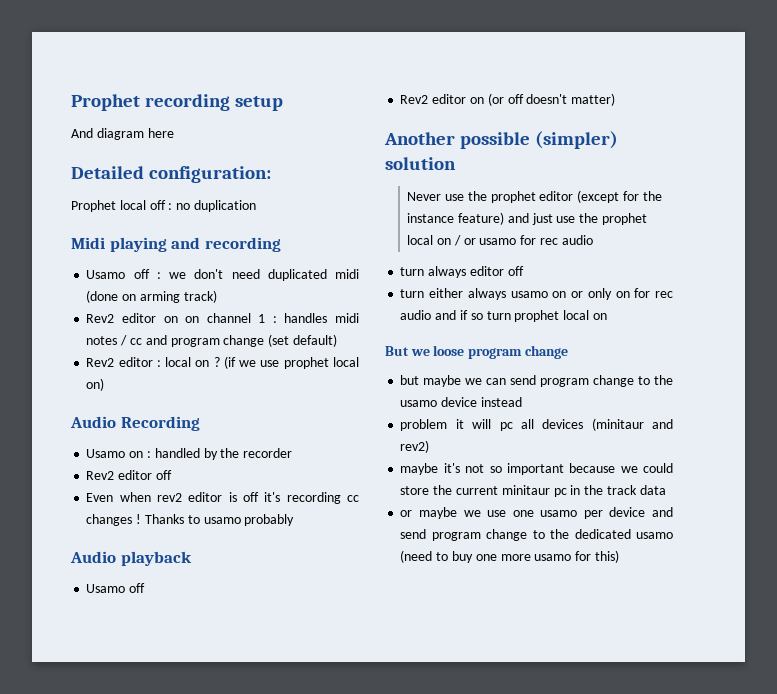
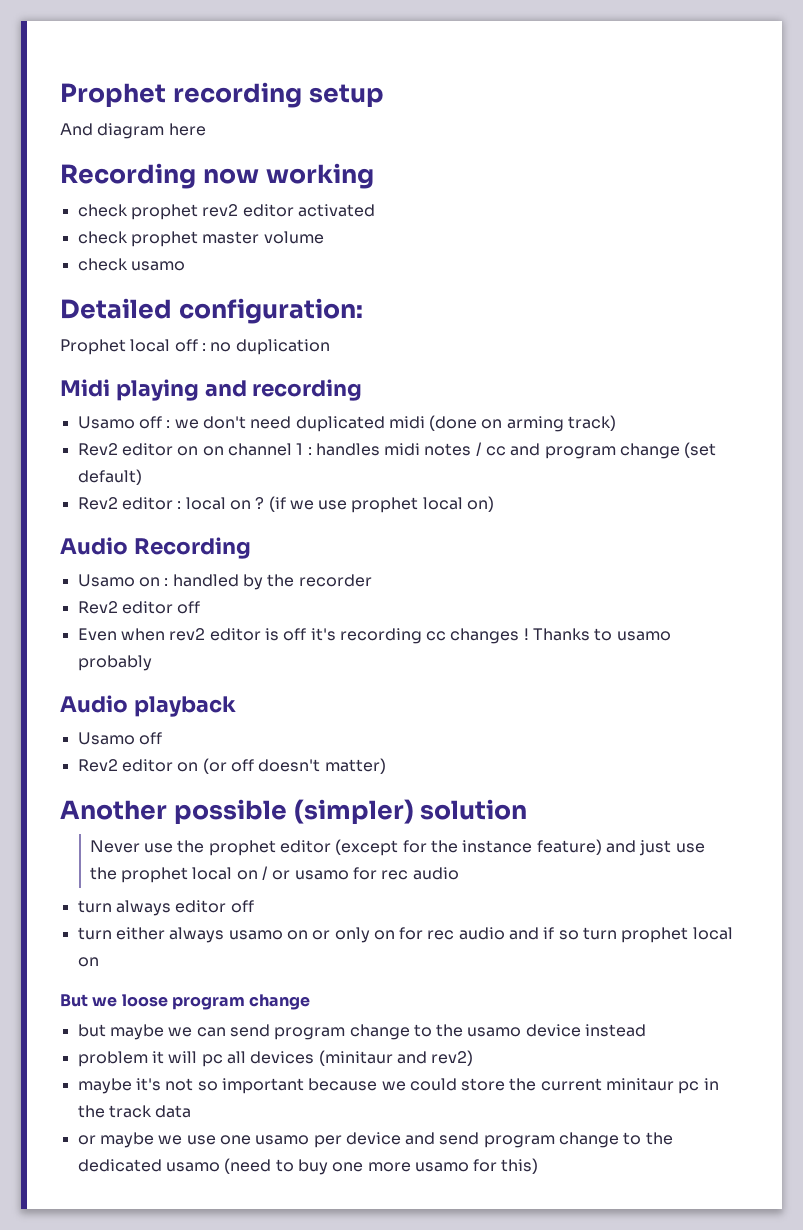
+ Recording now working
+ check prophet rev2 editor activated
+ check prophet master volume
+ check usamo

